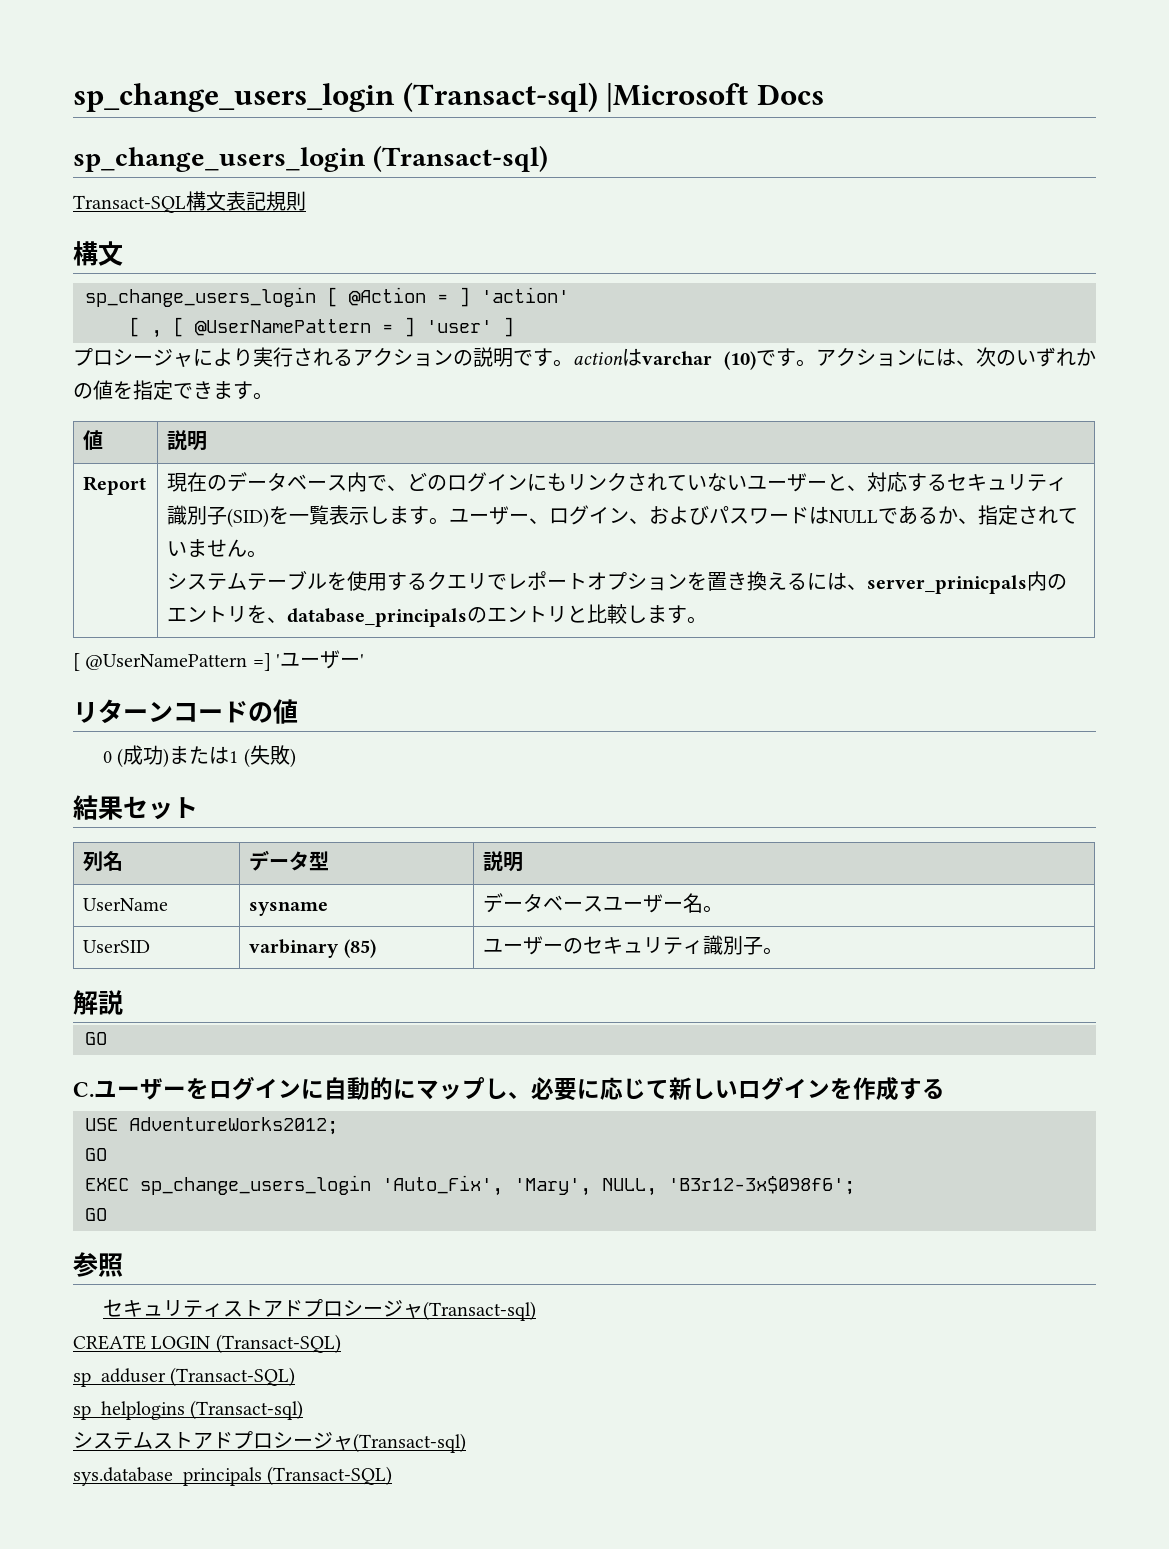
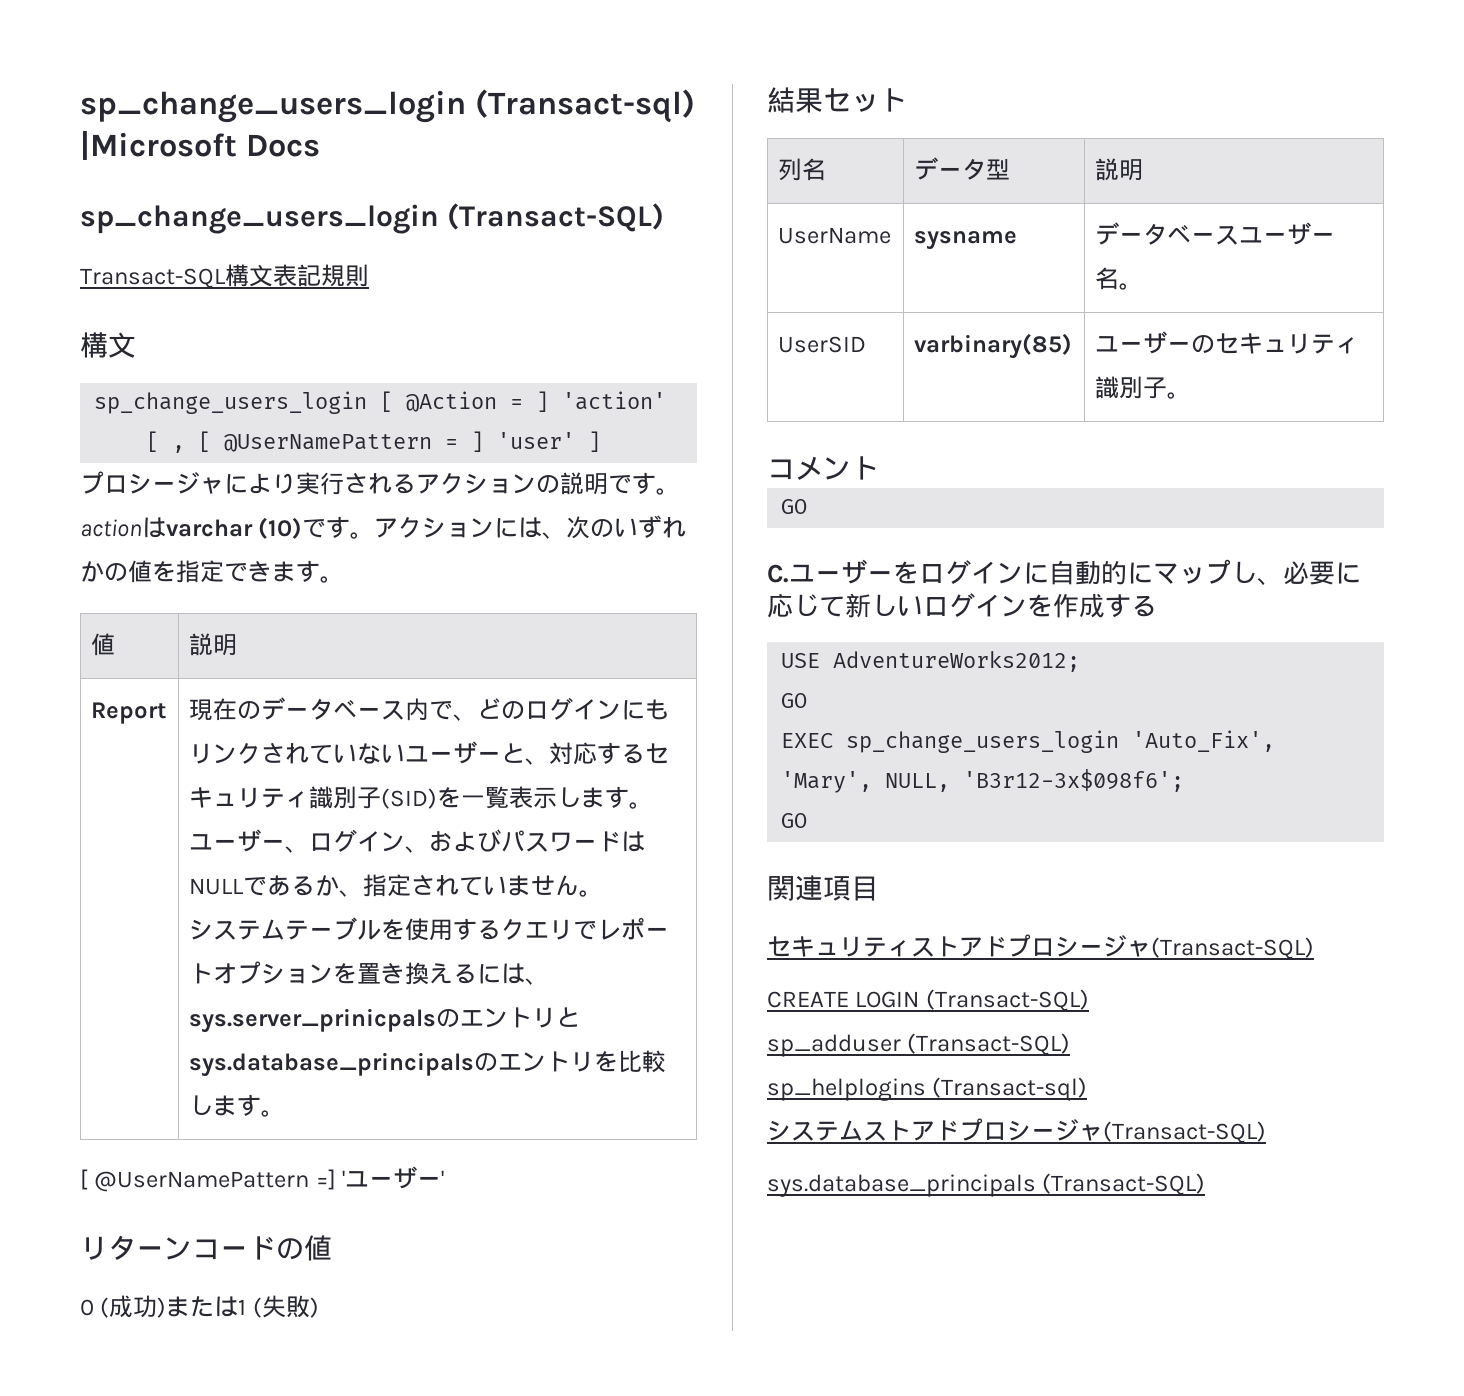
  sp_change_users_login (Transact-sql) |Microsoft Docs
- sp_change_users_login (Transact-sql)
+ sp_change_users_login (Transact-SQL)
- システムテーブルを使用するクエリでレポートオプションを置き換えるには、server_prinicpals内のエントリを、database_principalsのエントリと比較します。
+ システムテーブルを使用するクエリでレポートオプションを置き換えるには、sys.server_prinicpalsのエントリとsys.database_principalsのエントリを比較します。
- UserSID | varbinary (85) | ユーザーのセキュリティ識別子。
+ UserSID | varbinary(85) | ユーザーのセキュリティ識別子。
- 解説
+ コメント
- 参照
+ 関連項目
- セキュリティストアドプロシージャ(Transact-sql)
+ セキュリティストアドプロシージャ(Transact-SQL)
- システムストアドプロシージャ(Transact-sql)
+ システムストアドプロシージャ(Transact-SQL)

